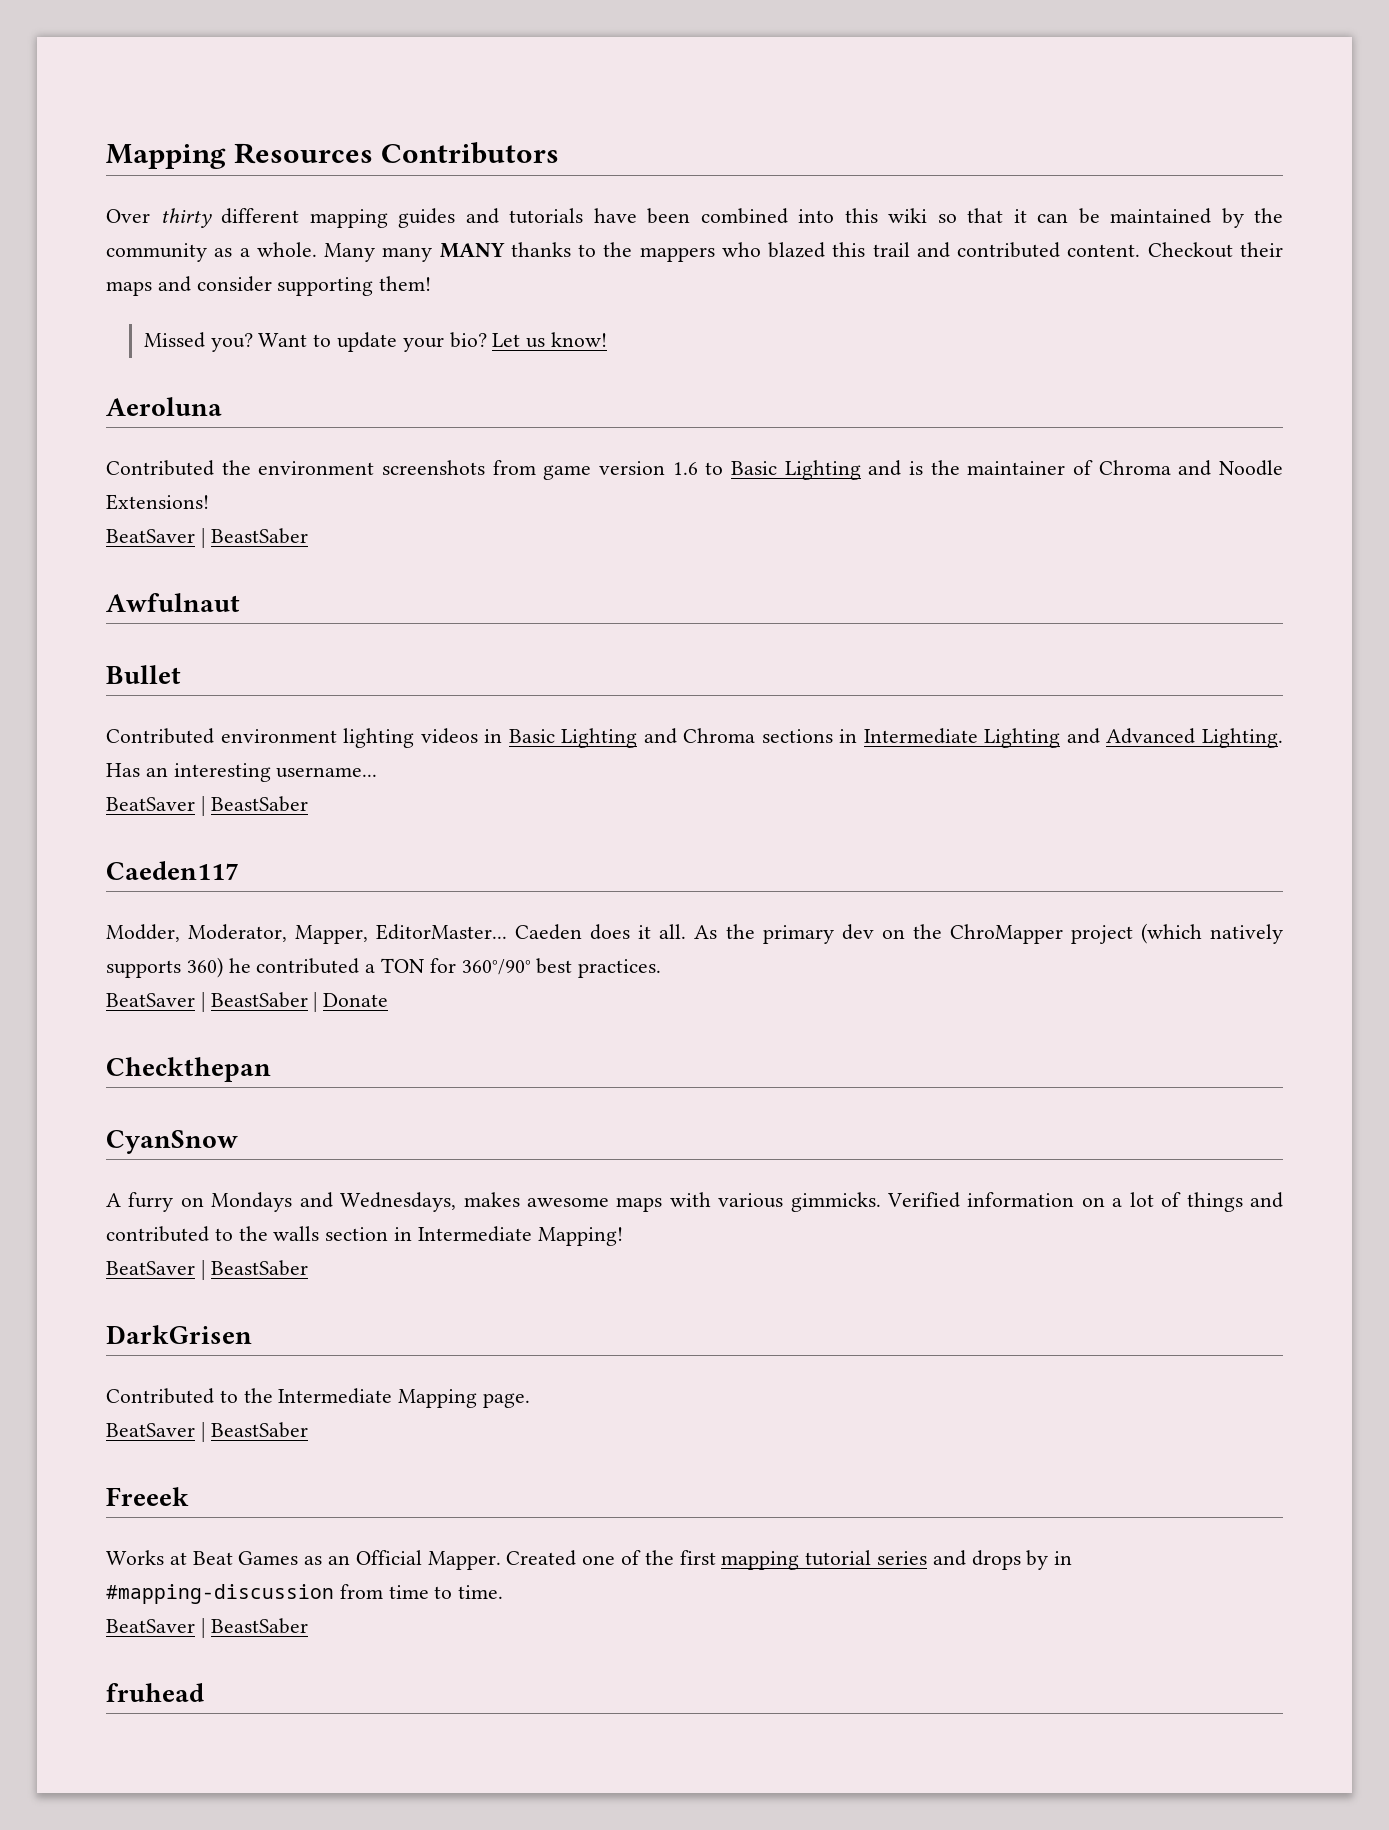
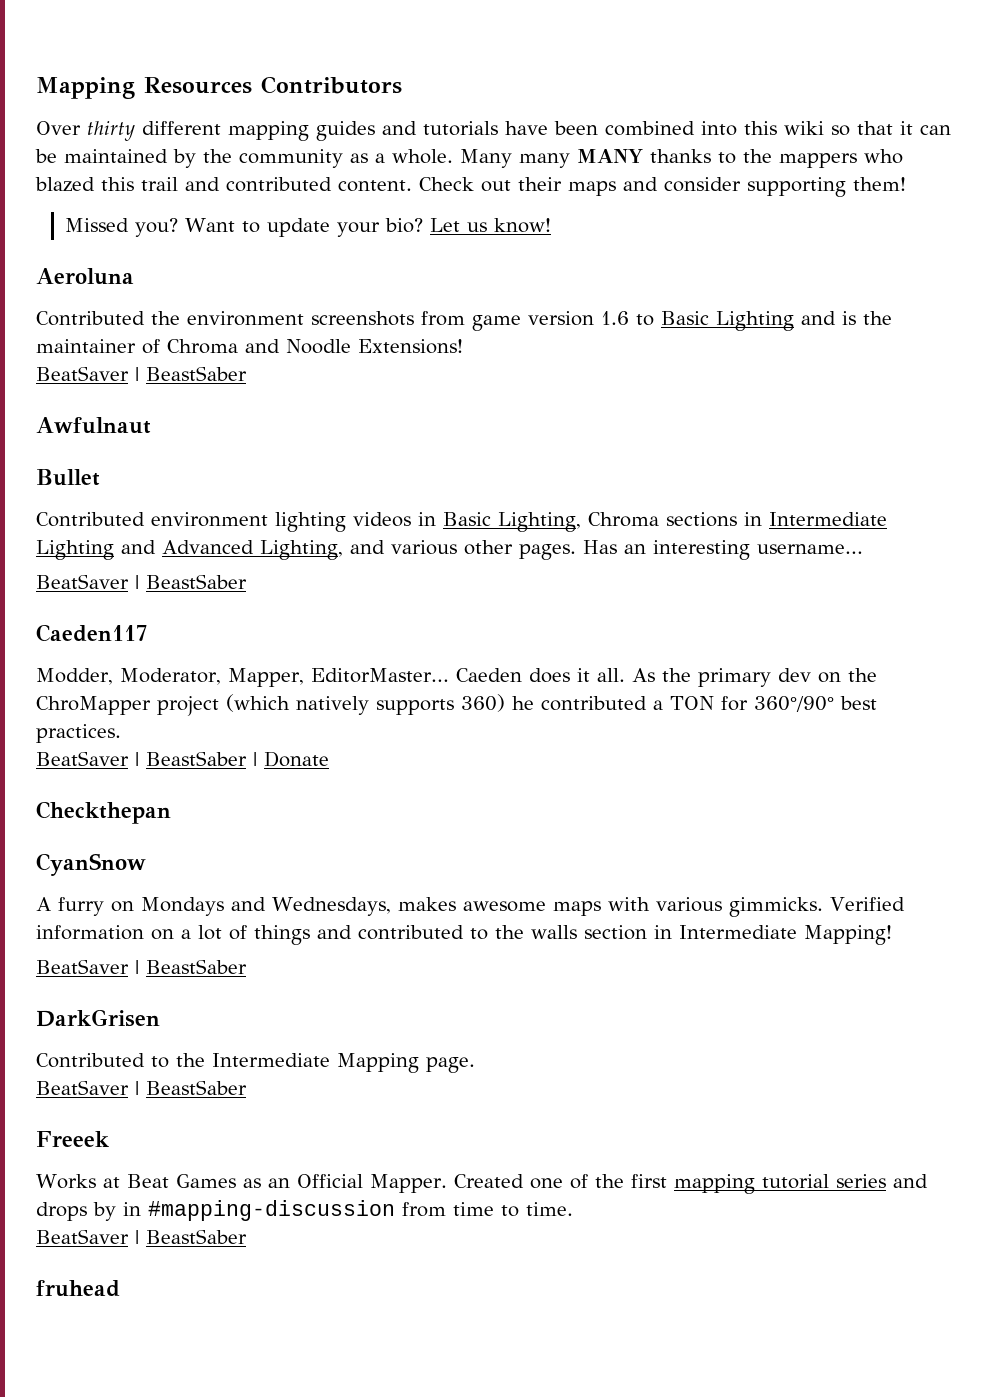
- Checkout their maps and consider supporting them!
+ Check out their maps and consider supporting them!
- Contributed environment lighting videos in Basic Lighting and Chroma sections in Intermediate Lighting and Advanced Lighting.
+ Contributed environment lighting videos in Basic Lighting, Chroma sections in Intermediate Lighting and Advanced Lighting, and various other pages.

